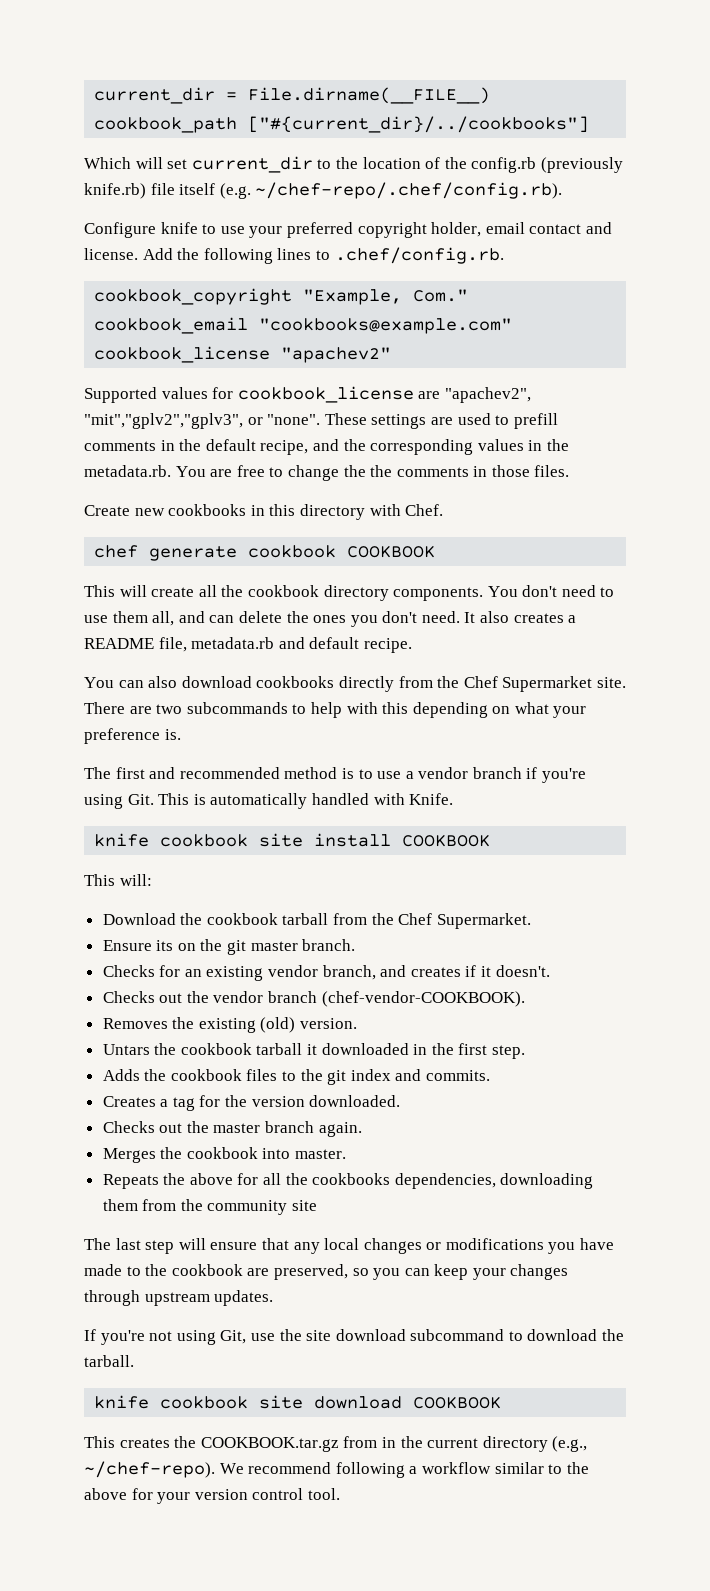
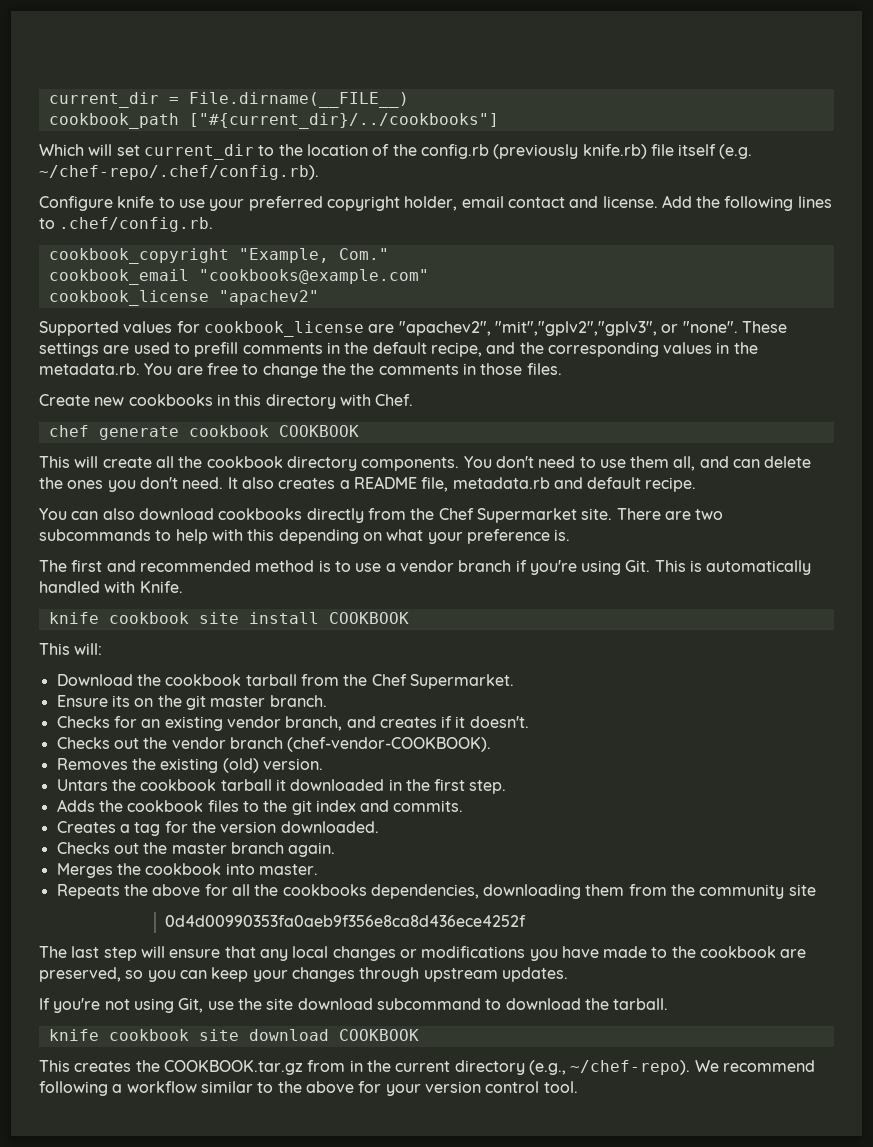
+ 0d4d00990353fa0aeb9f356e8ca8d436ece4252f

